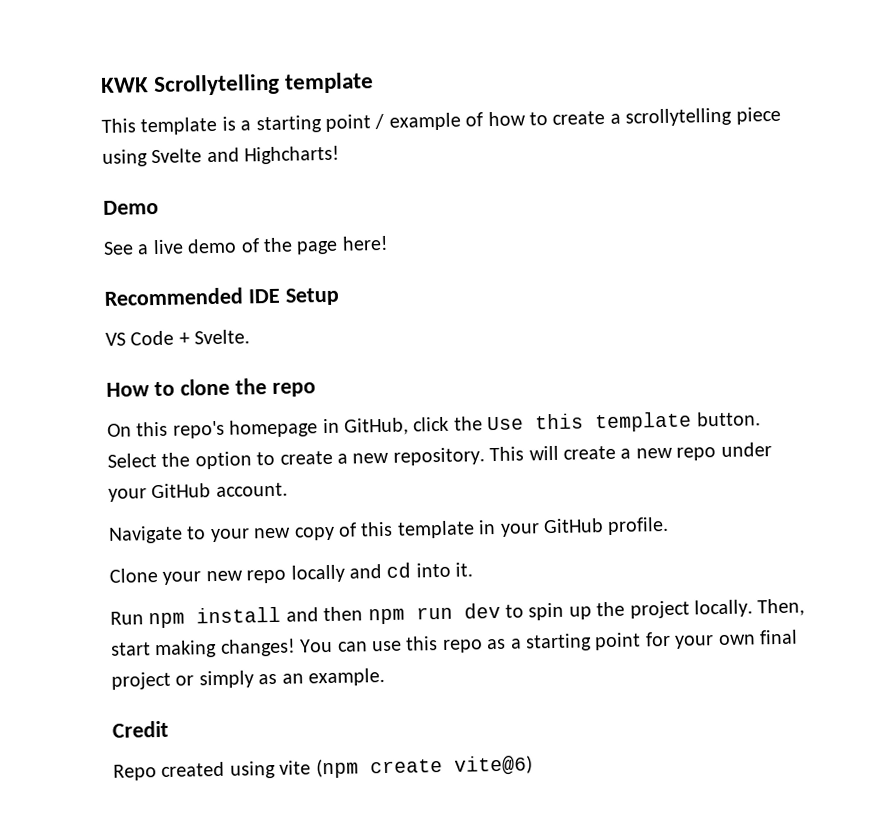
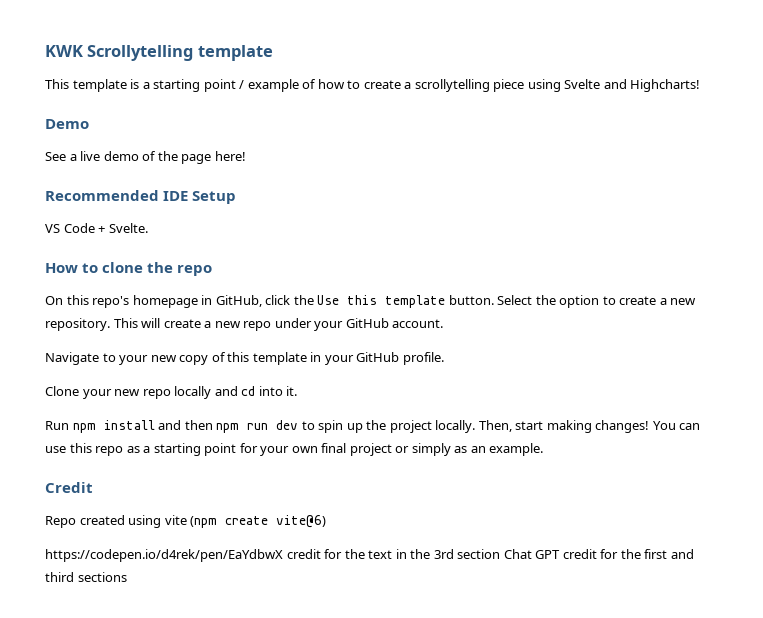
+ https://codepen.io/d4rek/pen/EaYdbwX credit for the text in the 3rd section Chat GPT credit for the first and third sections

